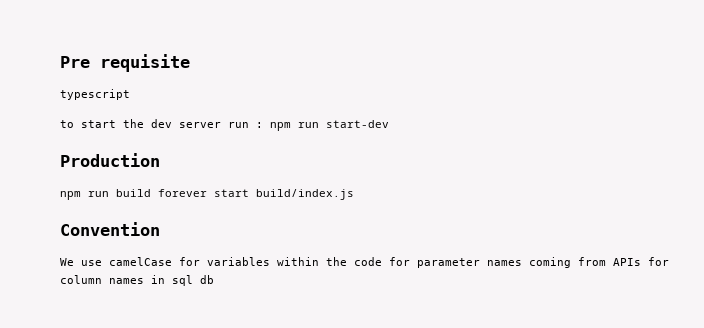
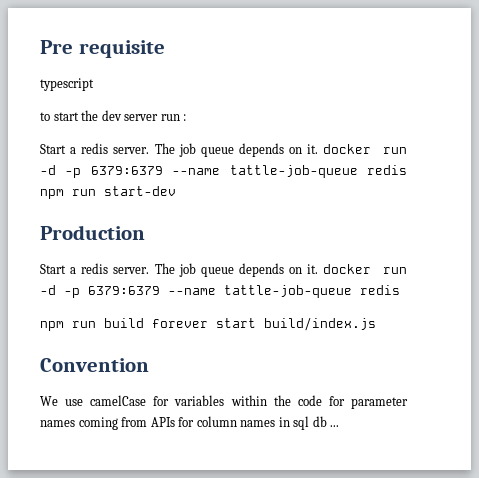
- to start the dev server run : npm run start-dev
+ to start the dev server run :
+ Start a redis server. The job queue depends on it. docker run -d -p 6379:6379 --name tattle-job-queue redis npm run start-dev
  Production
+ Start a redis server. The job queue depends on it. docker run -d -p 6379:6379 --name tattle-job-queue redis
- We use camelCase for variables within the code for parameter names coming from APIs for column names in sql db
+ We use camelCase for variables within the code for parameter names coming from APIs for column names in sql db ...

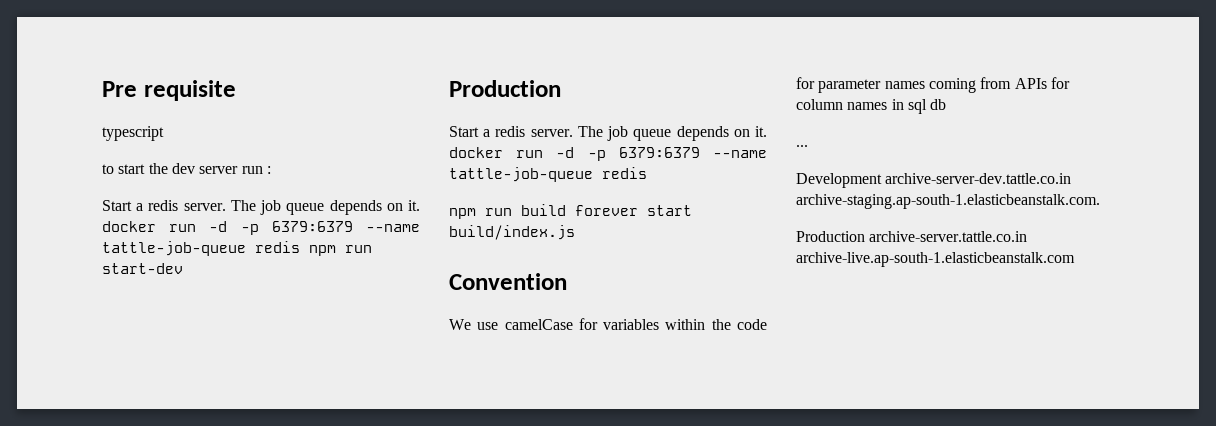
- We use camelCase for variables within the code for parameter names coming from APIs for column names in sql db ...
+ We use camelCase for variables within the code for parameter names coming from APIs for column names in sql db
+ ...
+ Development archive-server-dev.tattle.co.in archive-staging.ap-south-1.elasticbeanstalk.com.
+ Production archive-server.tattle.co.in archive-live.ap-south-1.elasticbeanstalk.com

